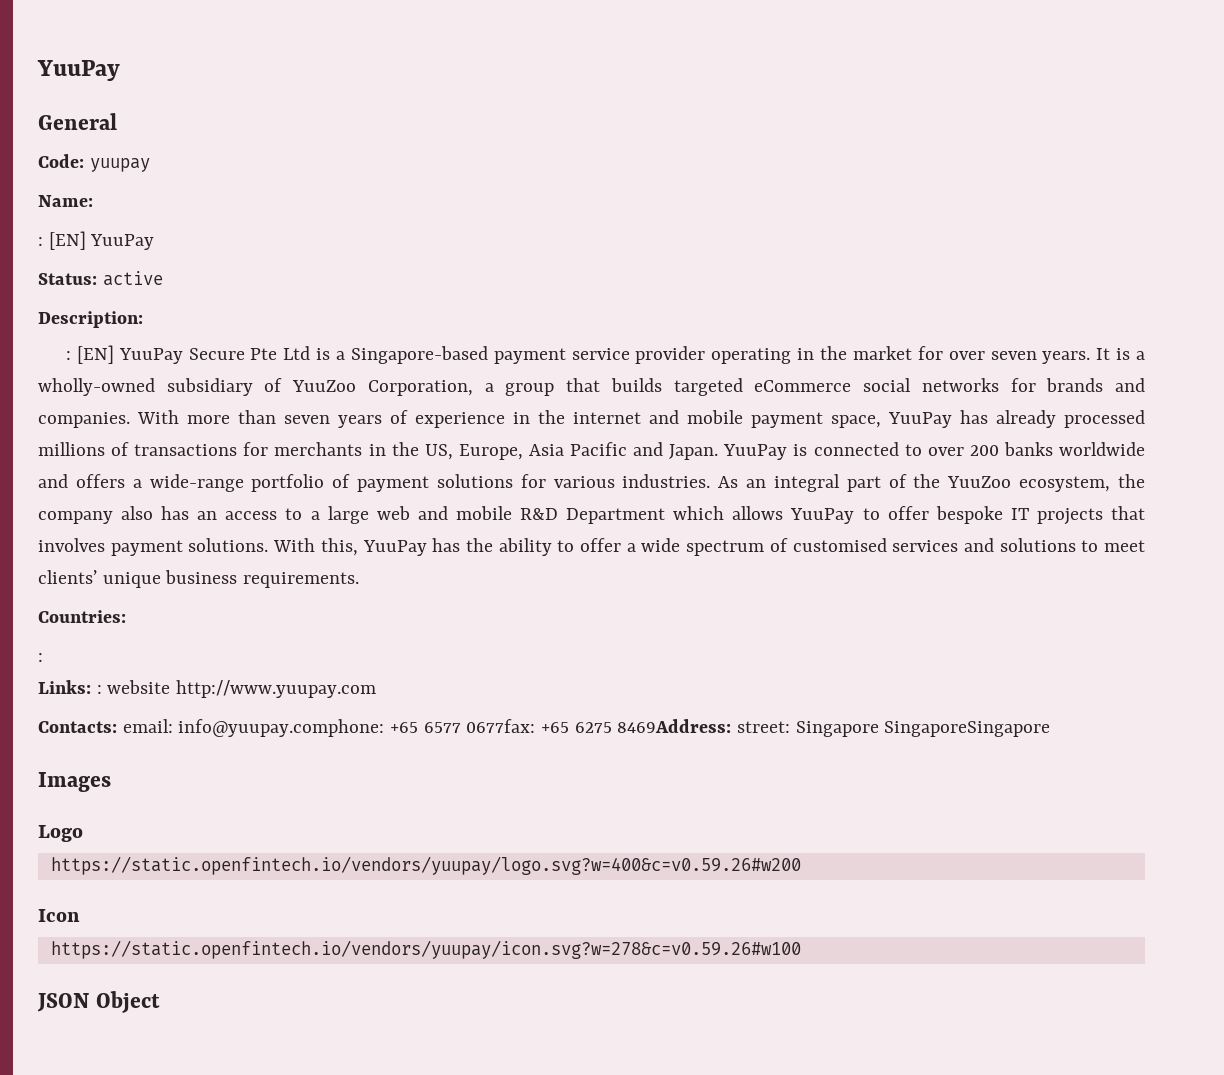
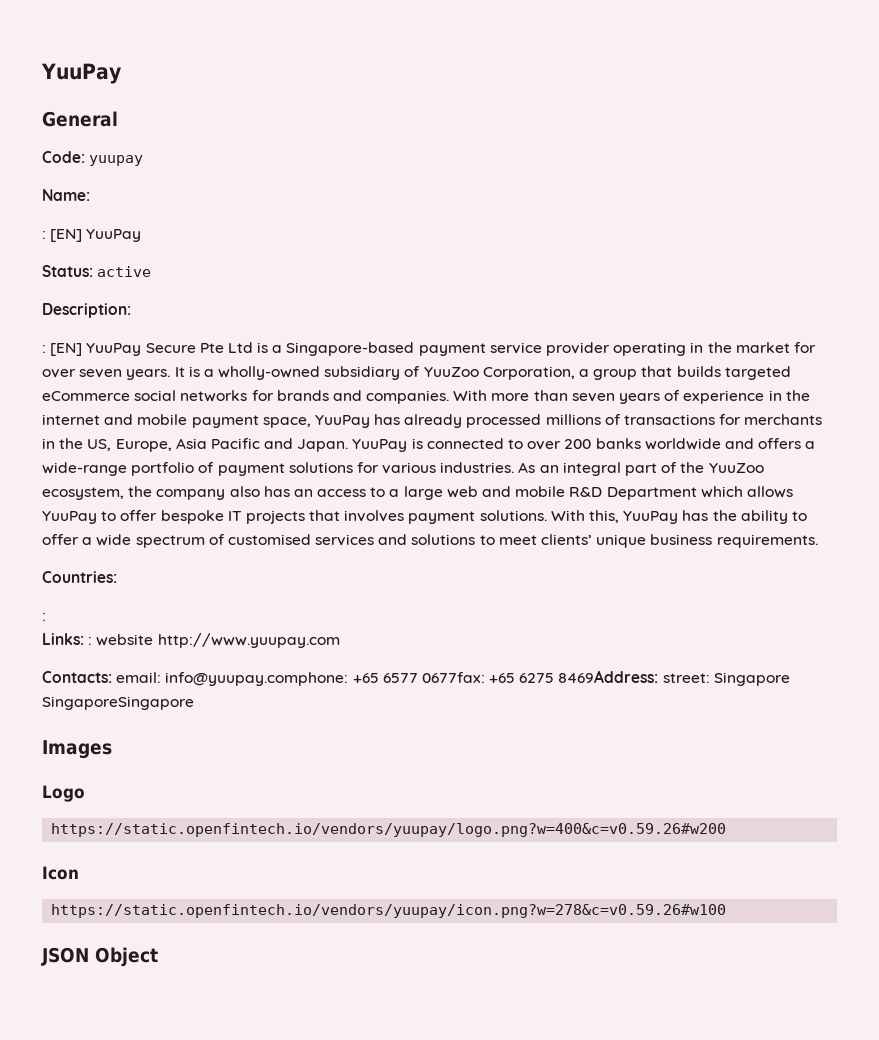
- https://static.openfintech.io/vendors/yuupay/logo.svg?w=400&c=v0.59.26#w200
+ https://static.openfintech.io/vendors/yuupay/logo.png?w=400&c=v0.59.26#w200
- https://static.openfintech.io/vendors/yuupay/icon.svg?w=278&c=v0.59.26#w100
+ https://static.openfintech.io/vendors/yuupay/icon.png?w=278&c=v0.59.26#w100

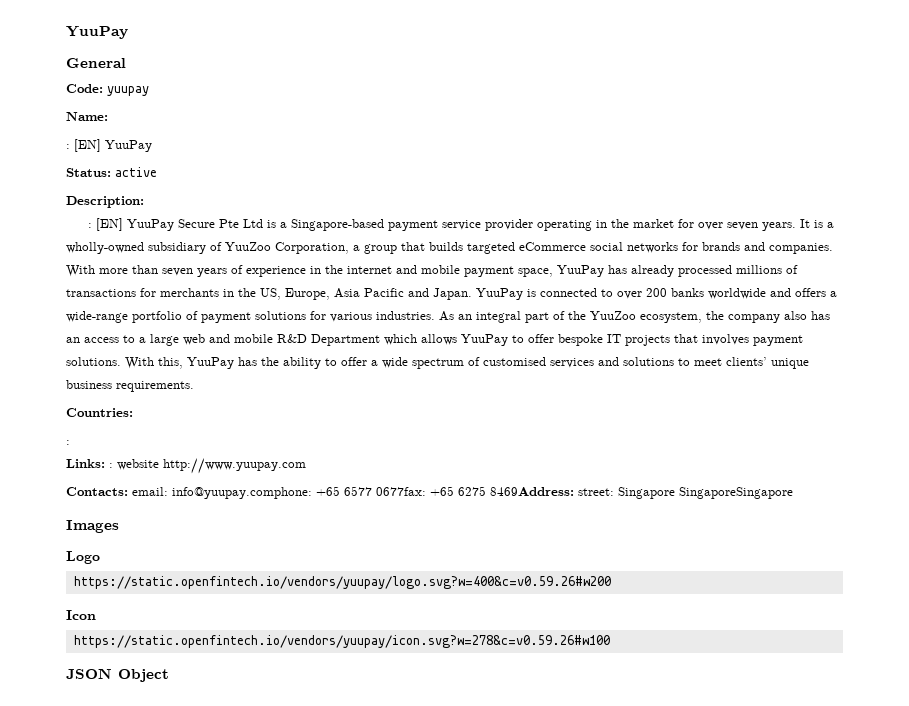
- https://static.openfintech.io/vendors/yuupay/logo.png?w=400&c=v0.59.26#w200
+ https://static.openfintech.io/vendors/yuupay/logo.svg?w=400&c=v0.59.26#w200
- https://static.openfintech.io/vendors/yuupay/icon.png?w=278&c=v0.59.26#w100
+ https://static.openfintech.io/vendors/yuupay/icon.svg?w=278&c=v0.59.26#w100

